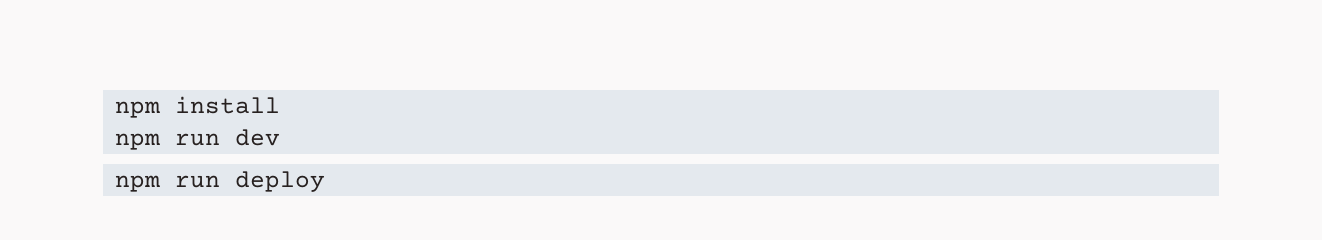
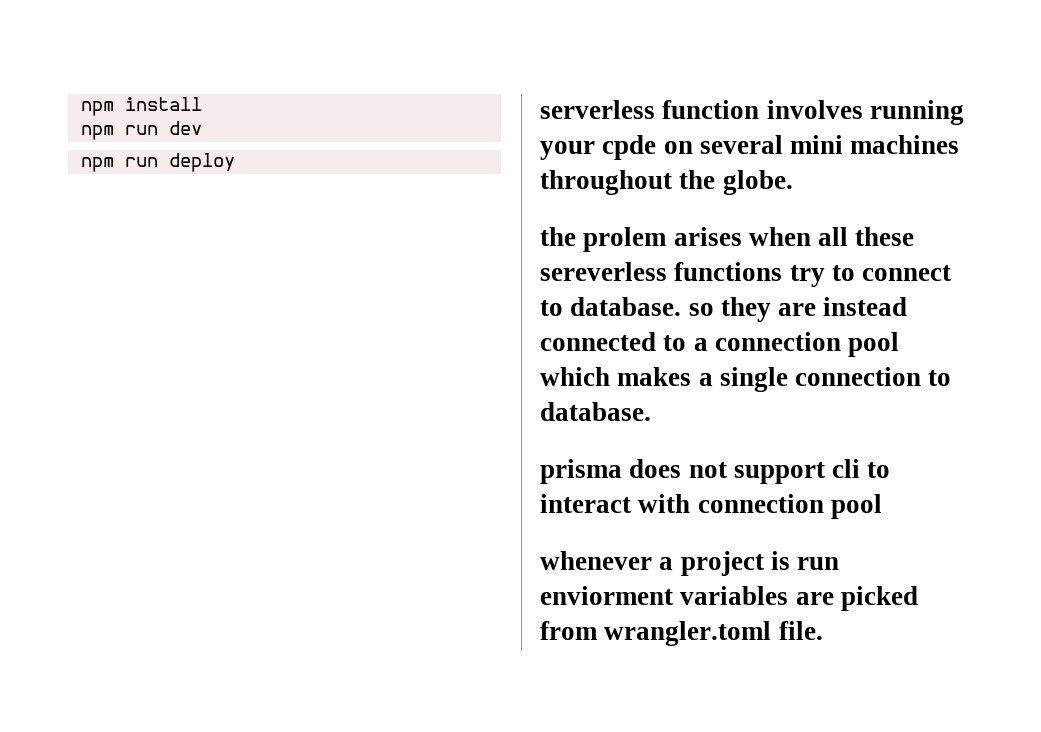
+ serverless function involves running your cpde on several mini machines throughout the globe.
+ the prolem arises when all these sereverless functions try to connect to database. so they are instead connected to a connection pool which makes a single connection to database.
+ prisma does not support cli to interact with connection pool
+ whenever a project is run enviorment variables are picked from wrangler.toml file.

